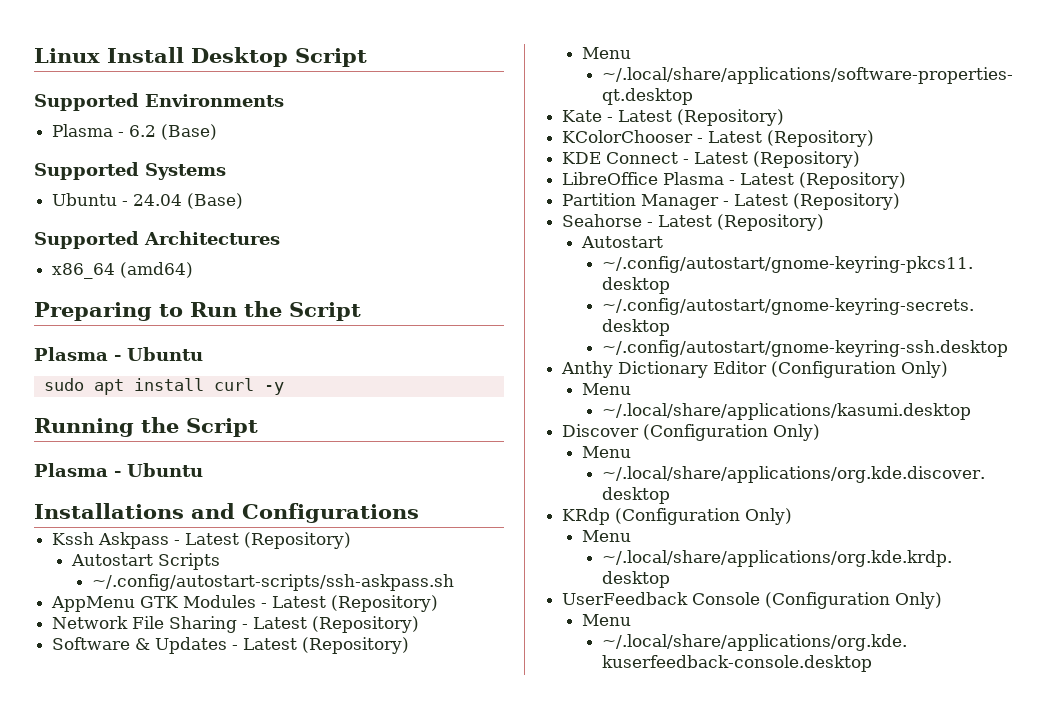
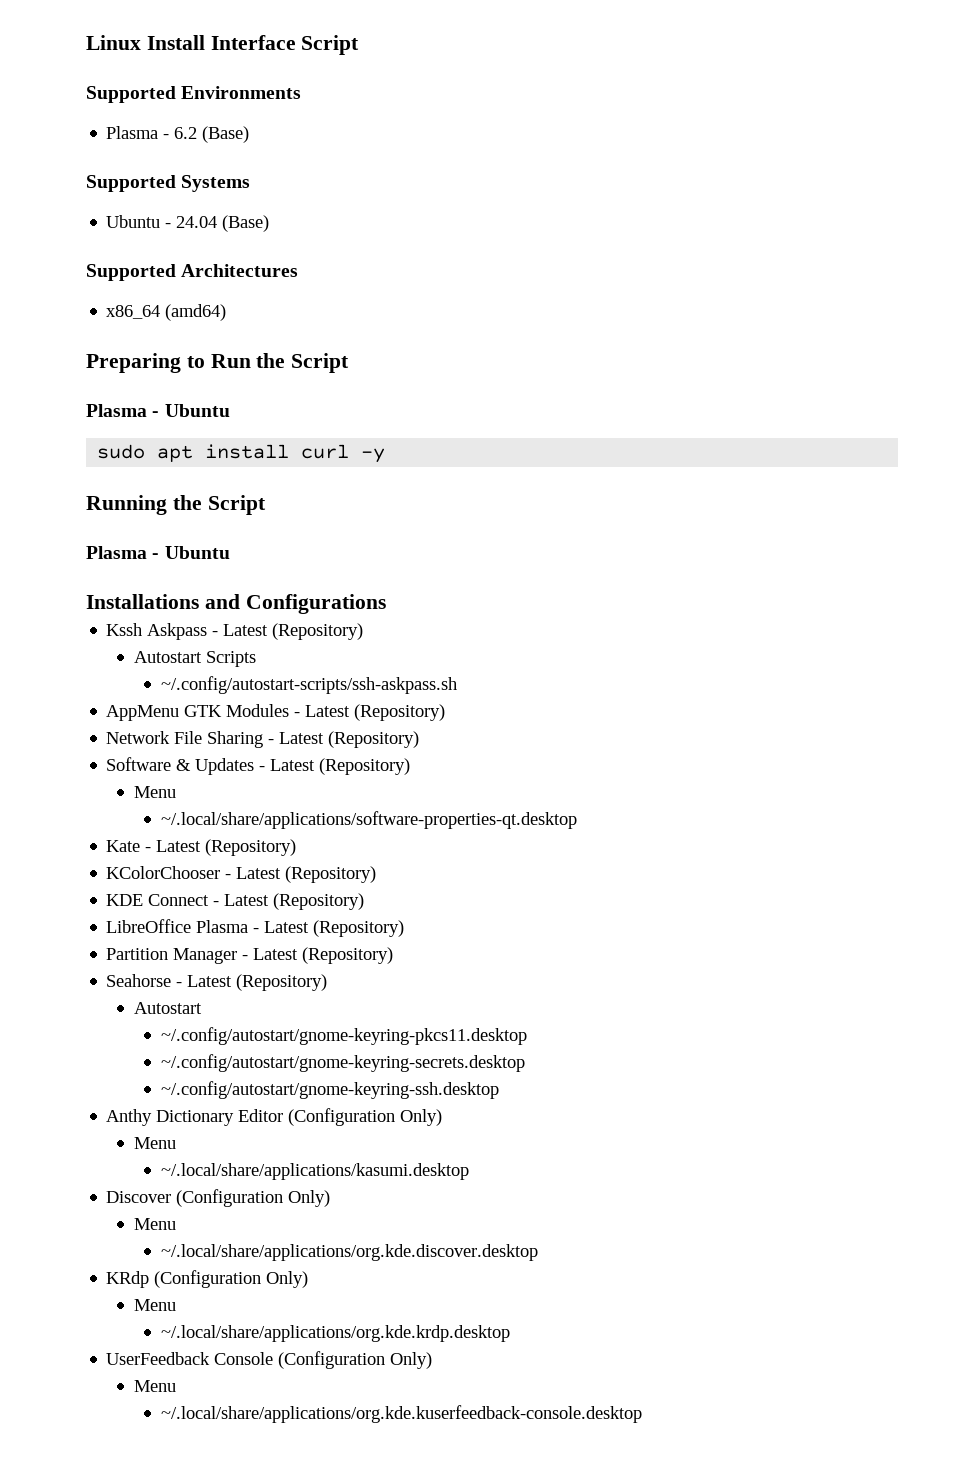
- Linux Install Desktop Script
+ Linux Install Interface Script

